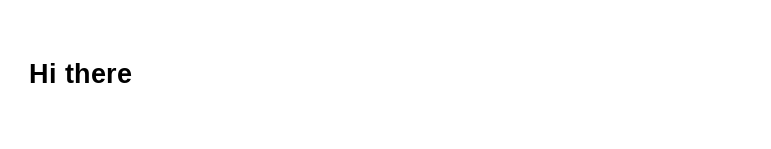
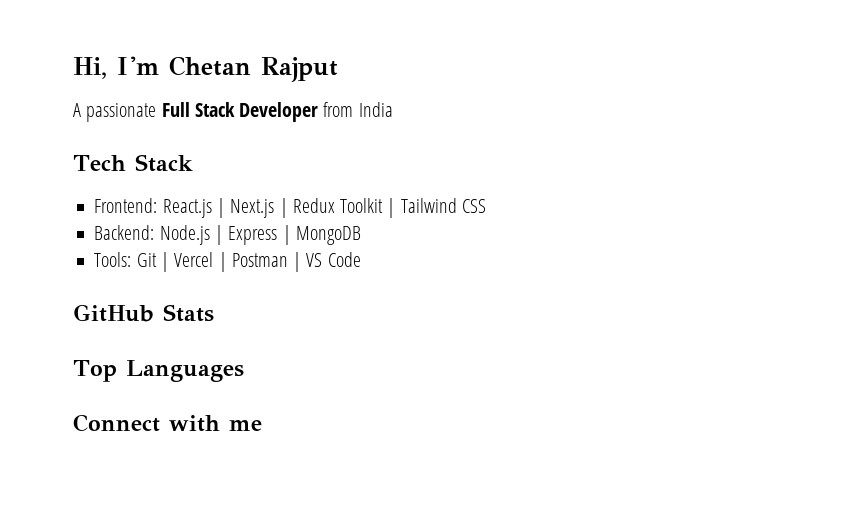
- Hi there
+ Hi, I'm Chetan Rajput
+ A passionate Full Stack Developer from India
+ Tech Stack
+ Frontend: React.js | Next.js | Redux Toolkit | Tailwind CSS
+ Backend: Node.js | Express | MongoDB
+ Tools: Git | Vercel | Postman | VS Code
+ GitHub Stats
+ Top Languages
+ Connect with me

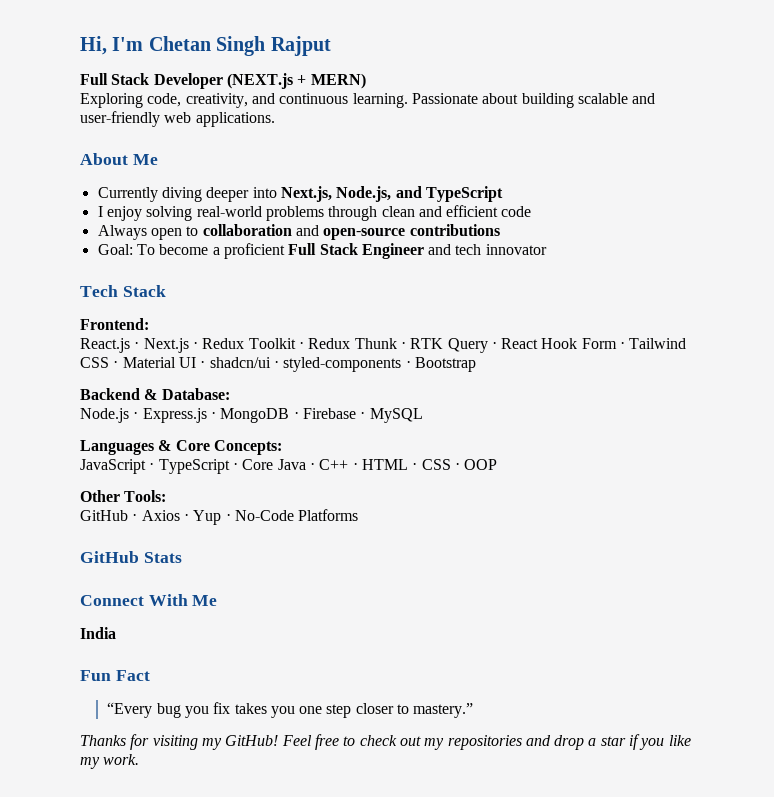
- Hi, I'm Chetan Rajput
+ Hi, I'm Chetan Singh Rajput
- A passionate Full Stack Developer from India
+ Full Stack Developer (NEXT.js + MERN)
+ Exploring code, creativity, and continuous learning. Passionate about building scalable and user-friendly web applications.
+ About Me
+ Currently diving deeper into Next.js, Node.js, and TypeScript
+ I enjoy solving real-world problems through clean and efficient code
+ Always open to collaboration and open-source contributions
+ Goal: To become a proficient Full Stack Engineer and tech innovator
  Tech Stack
- Frontend: React.js | Next.js | Redux Toolkit | Tailwind CSS
- Backend: Node.js | Express | MongoDB
- Tools: Git | Vercel | Postman | VS Code
+ Frontend:
+ React.js · Next.js · Redux Toolkit · Redux Thunk · RTK Query · React Hook Form · Tailwind CSS · Material UI · shadcn/ui · styled-components · Bootstrap
+ Backend & Database:
+ Node.js · Express.js · MongoDB · Firebase · MySQL
+ Languages & Core Concepts:
+ JavaScript · TypeScript · Core Java · C++ · HTML · CSS · OOP
+ Other Tools:
+ GitHub · Axios · Yup · No-Code Platforms
  GitHub Stats
- Top Languages
- Connect with me
+ Connect With Me
+ India
+ Fun Fact
+ “Every bug you fix takes you one step closer to mastery.”
+ Thanks for visiting my GitHub! Feel free to check out my repositories and drop a star if you like my work.

